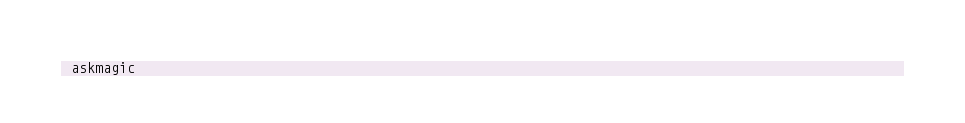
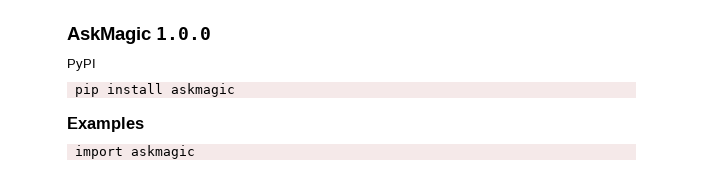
- askmagic
+ AskMagic 1.0.0
+ PyPI
+ pip install askmagic
+ Examples
+ import askmagic

